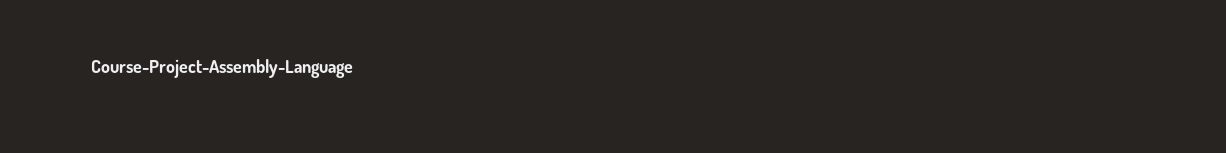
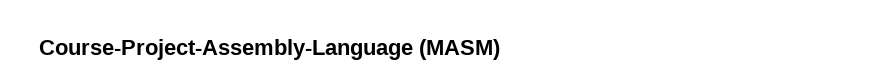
- Course-Project-Assembly-Language
+ Course-Project-Assembly-Language (MASM)

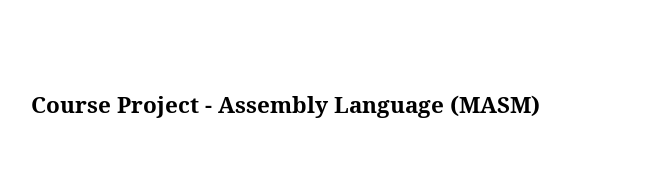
- Course-Project-Assembly-Language (MASM)
+ Course Project - Assembly Language (MASM)

